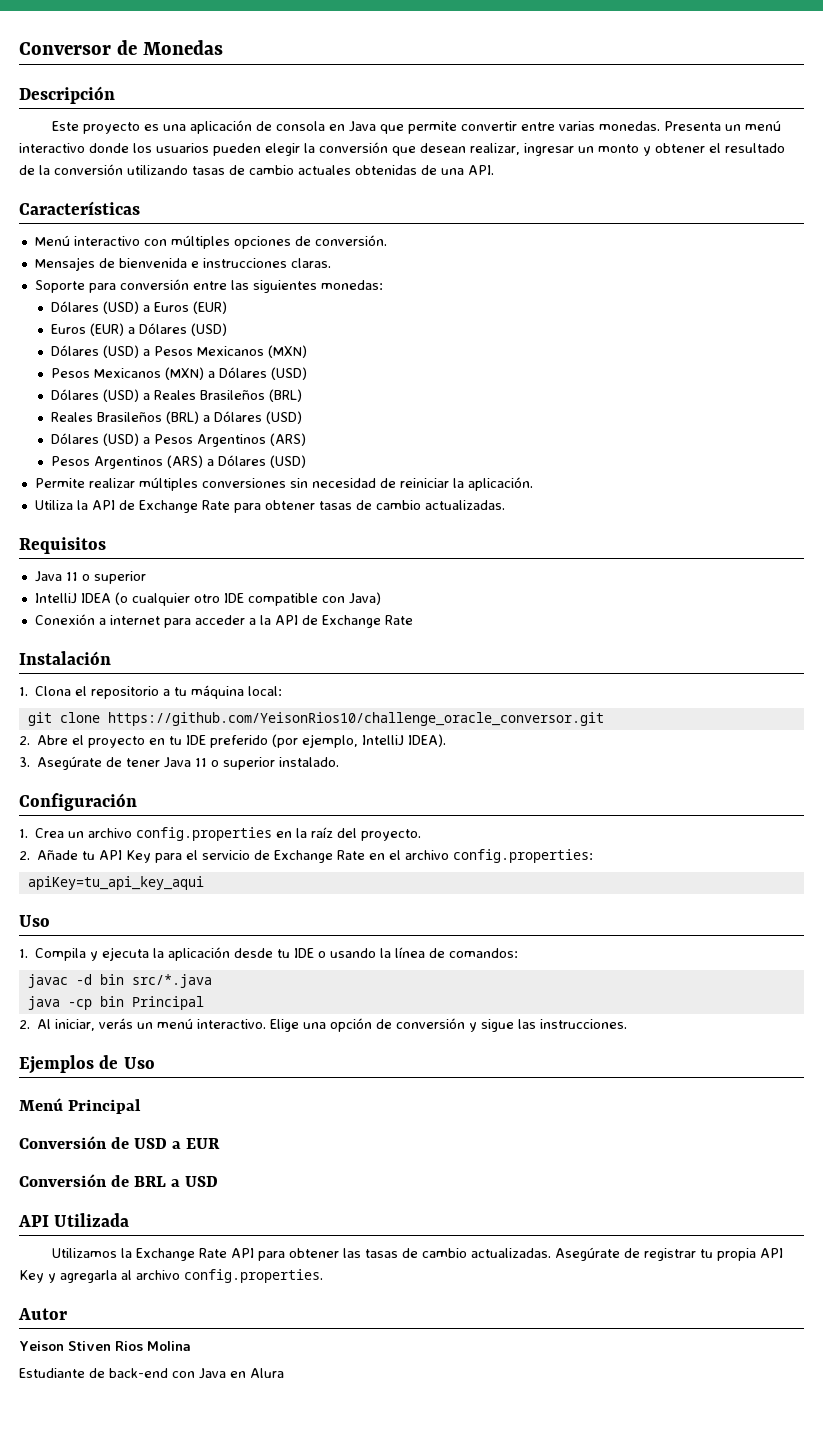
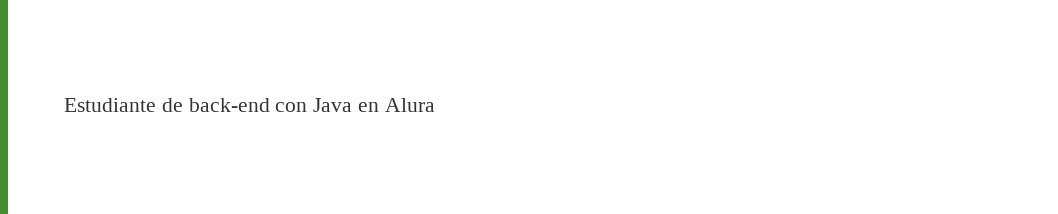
- Conversor de Monedas
- Descripción
- Este proyecto es una aplicación de consola en Java que permite convertir entre varias monedas. Presenta un menú interactivo donde los usuarios pueden elegir la conversión que desean realizar, ingresar un monto y obtener el resultado de la conversión utilizando tasas de cambio actuales obtenidas de una API.
- Características
- Menú interactivo con múltiples opciones de conversión.
- Mensajes de bienvenida e instrucciones claras.
- Soporte para conversión entre las siguientes monedas:
- Dólares (USD) a Euros (EUR)
- Euros (EUR) a Dólares (USD)
- Dólares (USD) a Pesos Mexicanos (MXN)
- Pesos Mexicanos (MXN) a Dólares (USD)
- Dólares (USD) a Reales Brasileños (BRL)
- Reales Brasileños (BRL) a Dólares (USD)
- Dólares (USD) a Pesos Argentinos (ARS)
- Pesos Argentinos (ARS) a Dólares (USD)
- Permite realizar múltiples conversiones sin necesidad de reiniciar la aplicación.
- Utiliza la API de Exchange Rate para obtener tasas de cambio actualizadas.
- Requisitos
- Java 11 o superior
- IntelliJ IDEA (o cualquier otro IDE compatible con Java)
- Conexión a internet para acceder a la API de Exchange Rate
- Instalación
- 1. Clona el repositorio a tu máquina local:
- git clone https://github.com/YeisonRios10/challenge_oracle_conversor.git
- 2. Abre el proyecto en tu IDE preferido (por ejemplo, IntelliJ IDEA).
- 3. Asegúrate de tener Java 11 o superior instalado.
- Configuración
- 1. Crea un archivo config.properties en la raíz del proyecto.
- 2. Añade tu API Key para el servicio de Exchange Rate en el archivo config.properties:
- apiKey=tu_api_key_aqui
- Uso
- 1. Compila y ejecuta la aplicación desde tu IDE o usando la línea de comandos:
- javac -d bin src/*.java
- java -cp bin Principal
- 2. Al iniciar, verás un menú interactivo. Elige una opción de conversión y sigue las instrucciones.
- Ejemplos de Uso
- Menú Principal
- Conversión de USD a EUR
- Conversión de BRL a USD
- API Utilizada
- Utilizamos la Exchange Rate API para obtener las tasas de cambio actualizadas. Asegúrate de registrar tu propia API Key y agregarla al archivo config.properties.
- Autor
- Yeison Stiven Rios Molina

